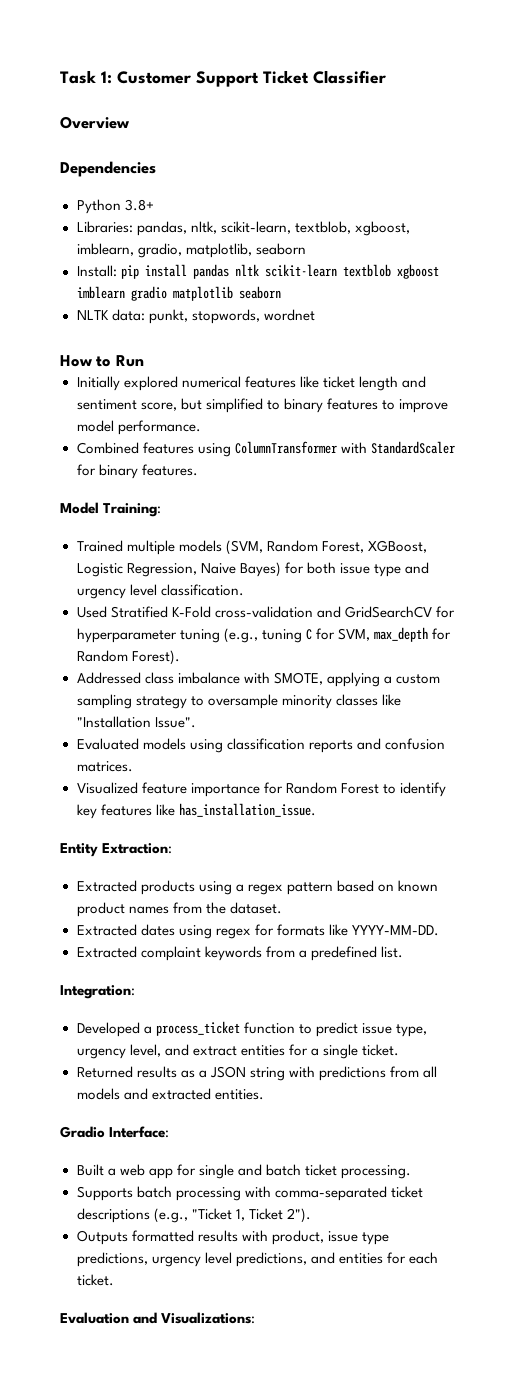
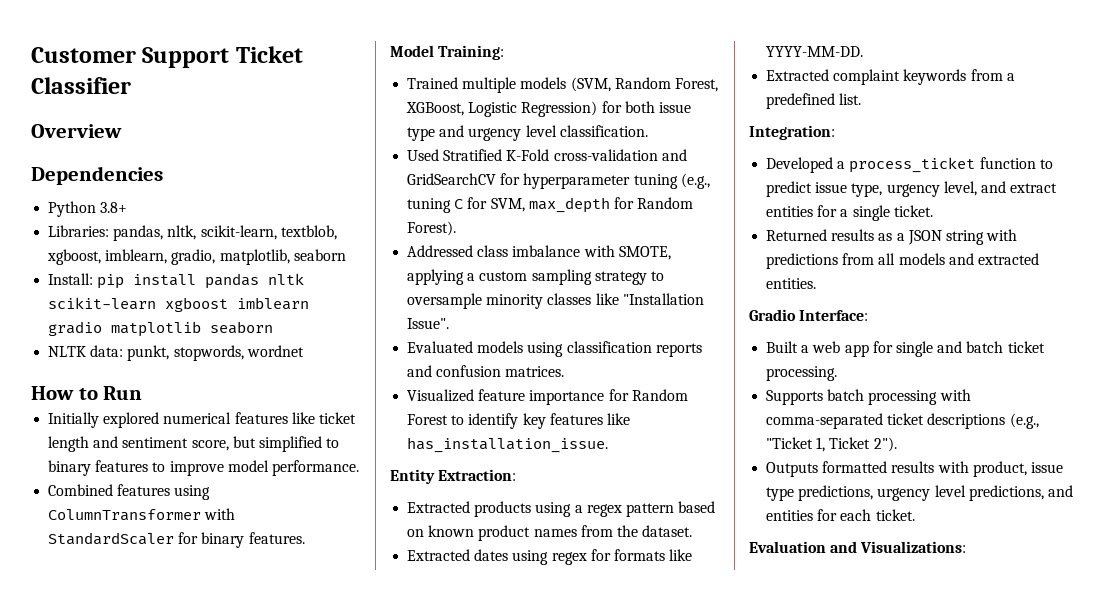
- Task 1: Customer Support Ticket Classifier
+ Customer Support Ticket Classifier
- Install: pip install pandas nltk scikit-learn textblob xgboost imblearn gradio matplotlib seaborn
+ Install: pip install pandas nltk scikit-learn xgboost imblearn gradio matplotlib seaborn
- Trained multiple models (SVM, Random Forest, XGBoost, Logistic Regression, Naive Bayes) for both issue type and urgency level classification.
+ Trained multiple models (SVM, Random Forest, XGBoost, Logistic Regression) for both issue type and urgency level classification.

